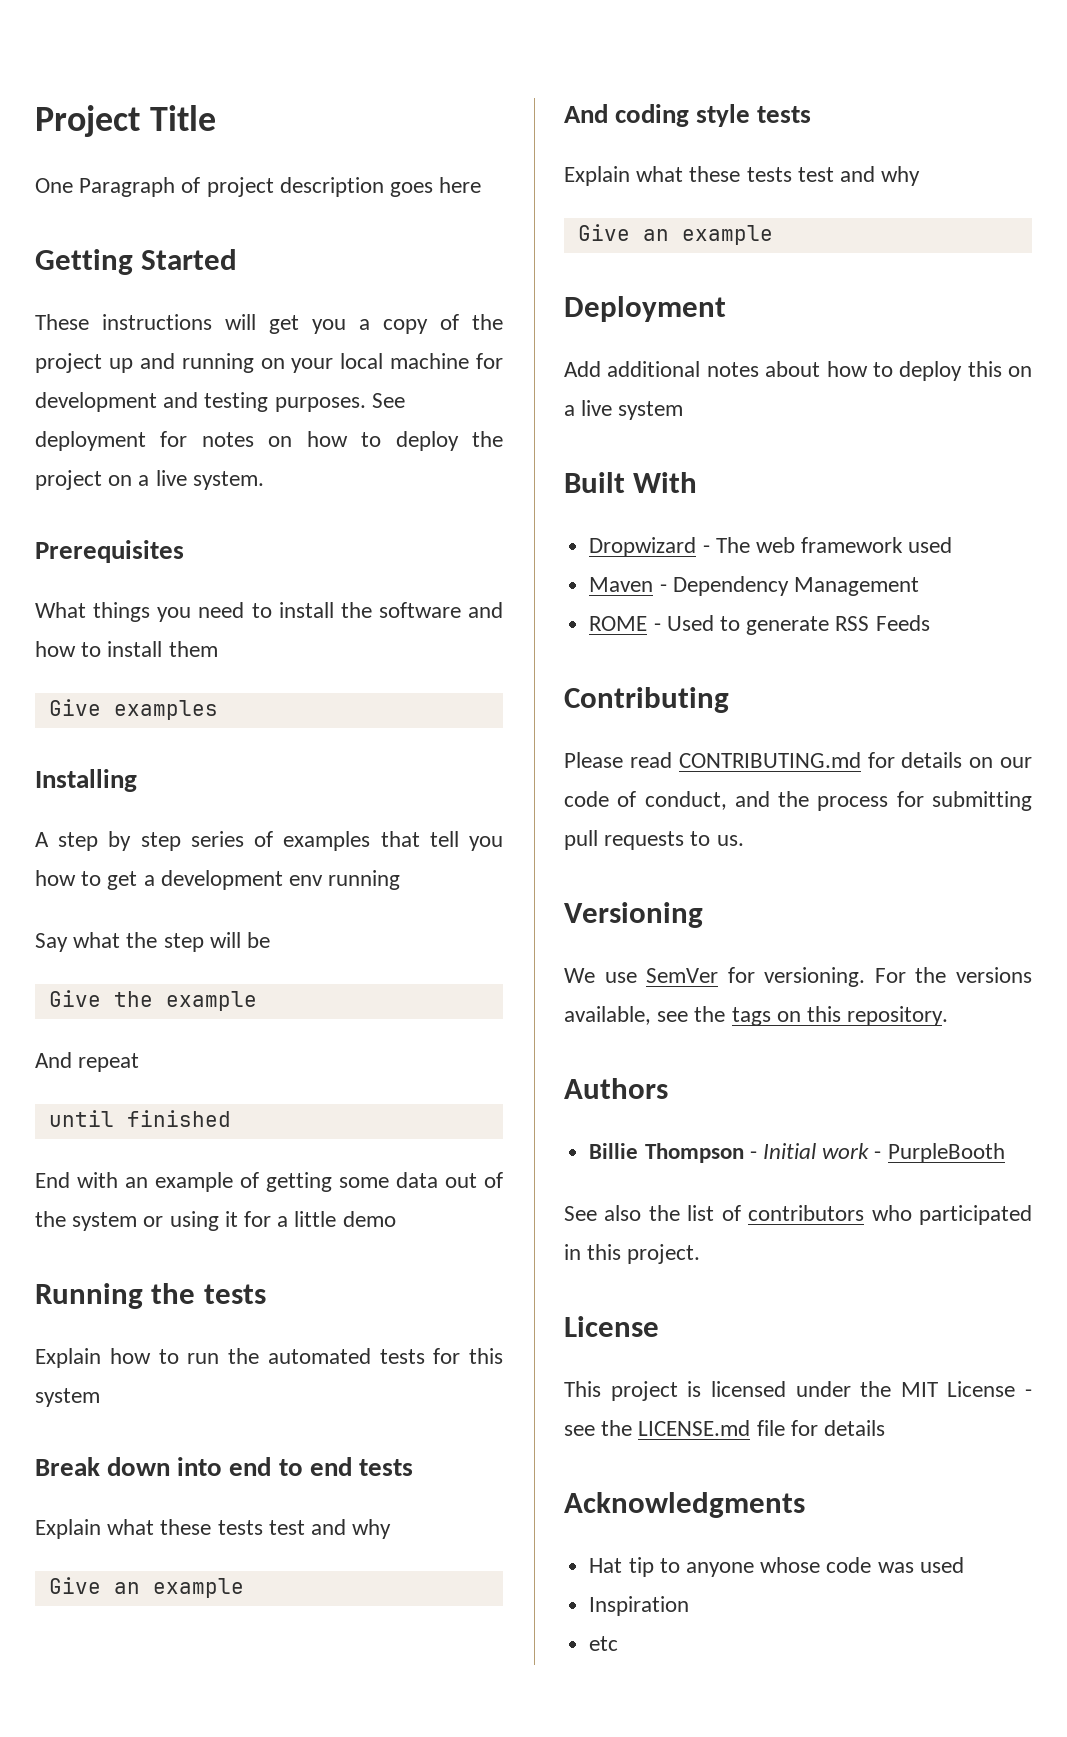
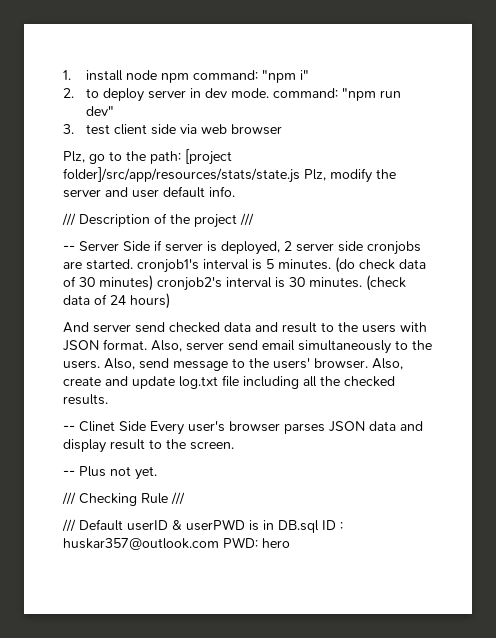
- Project Title
- One Paragraph of project description goes here
- Getting Started
- These instructions will get you a copy of the project up and running on your local machine for development and testing purposes. See deployment for notes on how to deploy the project on a live system.
- Prerequisites
- What things you need to install the software and how to install them
- Give examples
- Installing
- A step by step series of examples that tell you how to get a development env running
- Say what the step will be
- Give the example
- And repeat
- until finished
- End with an example of getting some data out of the system or using it for a little demo
- Running the tests
- Explain how to run the automated tests for this system
- Break down into end to end tests
- Explain what these tests test and why
- Give an example
- And coding style tests
- Explain what these tests test and why
- Give an example
- Deployment
- Add additional notes about how to deploy this on a live system
- Built With
- Dropwizard - The web framework used
- Maven - Dependency Management
- ROME - Used to generate RSS Feeds
- Contributing
- Please read CONTRIBUTING.md for details on our code of conduct, and the process for submitting pull requests to us.
- Versioning
- We use SemVer for versioning. For the versions available, see the tags on this repository.
- Authors
- Billie Thompson - Initial work - PurpleBooth
- See also the list of contributors who participated in this project.
- License
- This project is licensed under the MIT License - see the LICENSE.md file for details
- Acknowledgments
- Hat tip to anyone whose code was used
- Inspiration
- etc
+ 1. install node npm command: "npm i"
+ 2. to deploy server in dev mode. command: "npm run dev"
+ 3. test client side via web browser
+ Plz, go to the path: [project folder]/src/app/resources/stats/state.js Plz, modify the server and user default info.
+ /// Description of the project ///
+ -- Server Side if server is deployed, 2 server side cronjobs are started. cronjob1's interval is 5 minutes. (do check data of 30 minutes) cronjob2's interval is 30 minutes. (check data of 24 hours)
+ And server send checked data and result to the users with JSON format. Also, server send email simultaneously to the users. Also, send message to the users' browser. Also, create and update log.txt file including all the checked results.
+ -- Clinet Side Every user's browser parses JSON data and display result to the screen.
+ -- Plus not yet.
+ /// Checking Rule ///
+ /// Default userID & userPWD is in DB.sql ID : huskar357@outlook.com PWD: hero

